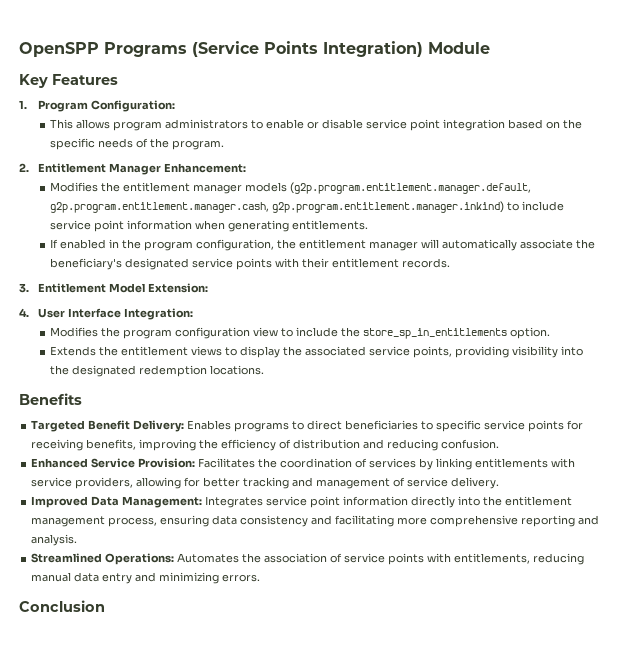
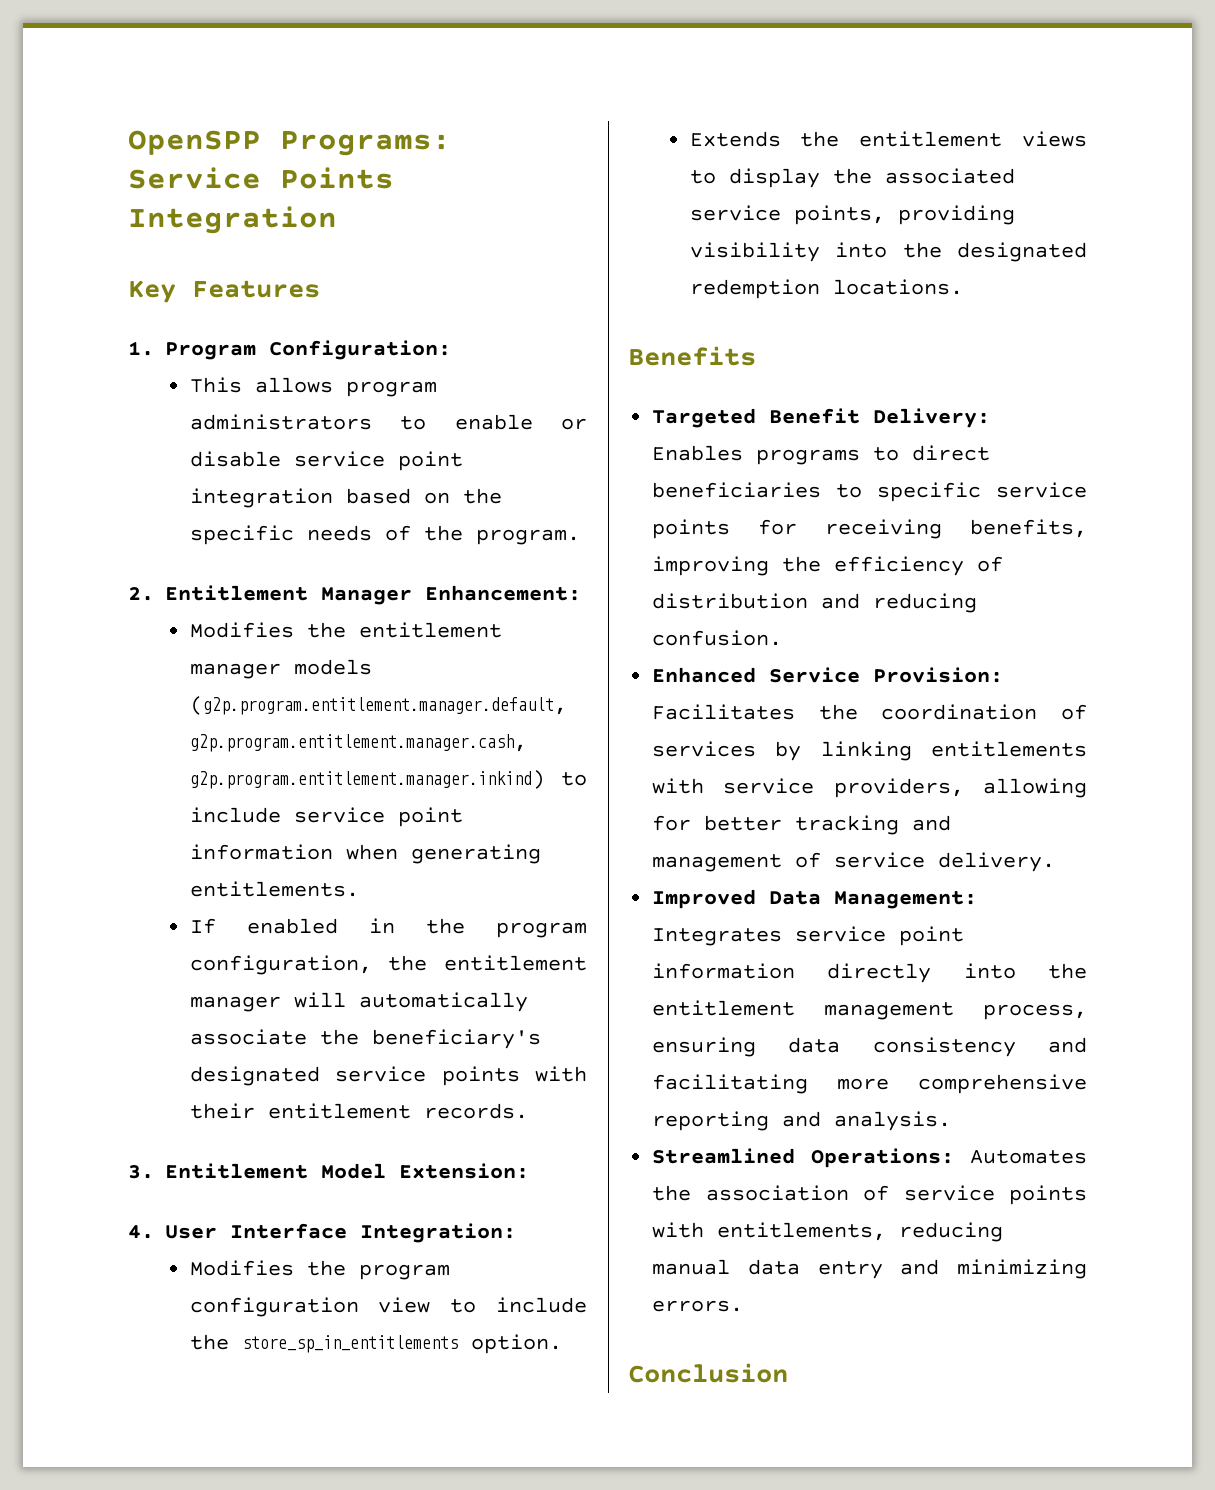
- OpenSPP Programs (Service Points Integration) Module
+ OpenSPP Programs: Service Points Integration

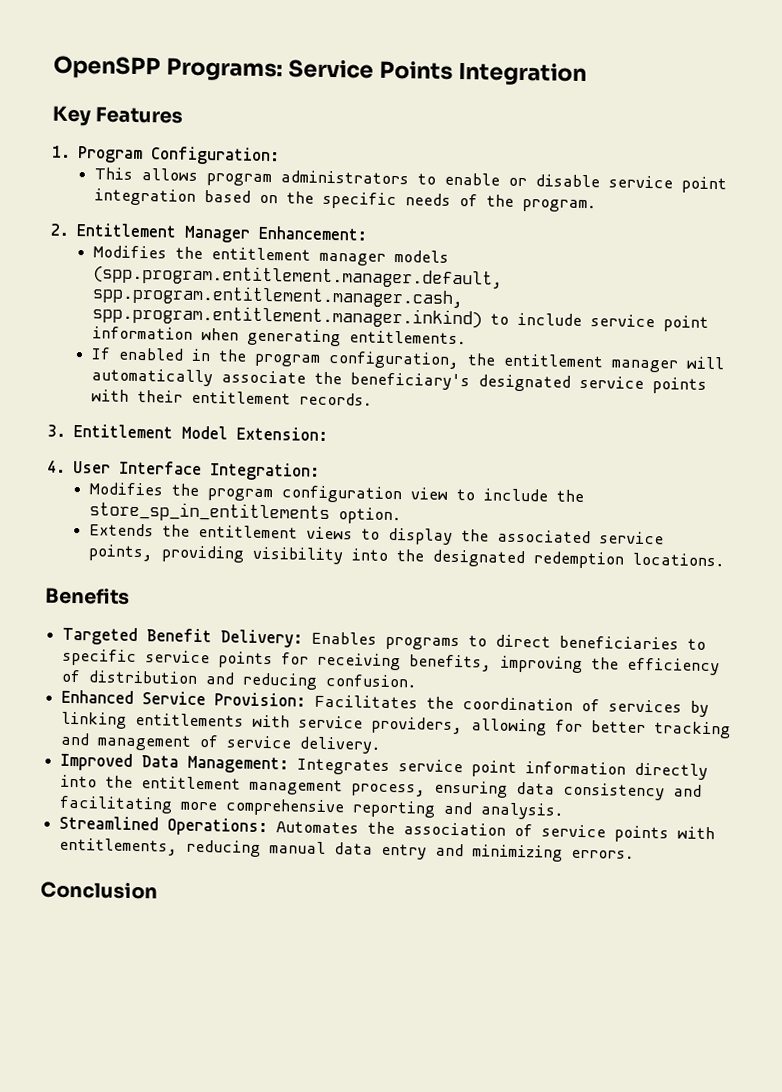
- Modifies the entitlement manager models (g2p.program.entitlement.manager.default, g2p.program.entitlement.manager.cash, g2p.program.entitlement.manager.inkind) to include service point information when generating entitlements.
+ Modifies the entitlement manager models (spp.program.entitlement.manager.default, spp.program.entitlement.manager.cash, spp.program.entitlement.manager.inkind) to include service point information when generating entitlements.

